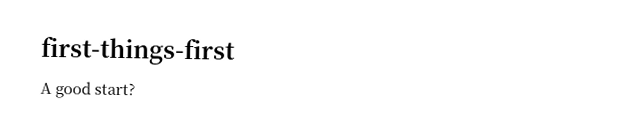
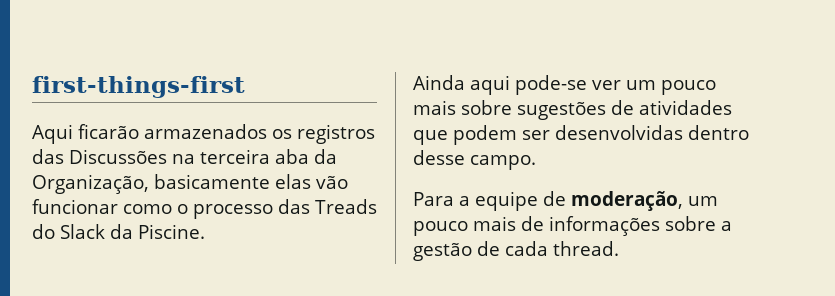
- A good start?
+ Aqui ficarão armazenados os registros das Discussões na terceira aba da Organização, basicamente elas vão funcionar como o processo das Treads do Slack da Piscine.
+ Ainda aqui pode-se ver um pouco mais sobre sugestões de atividades que podem ser desenvolvidas dentro desse campo.
+ Para a equipe de moderação, um pouco mais de informações sobre a gestão de cada thread.

